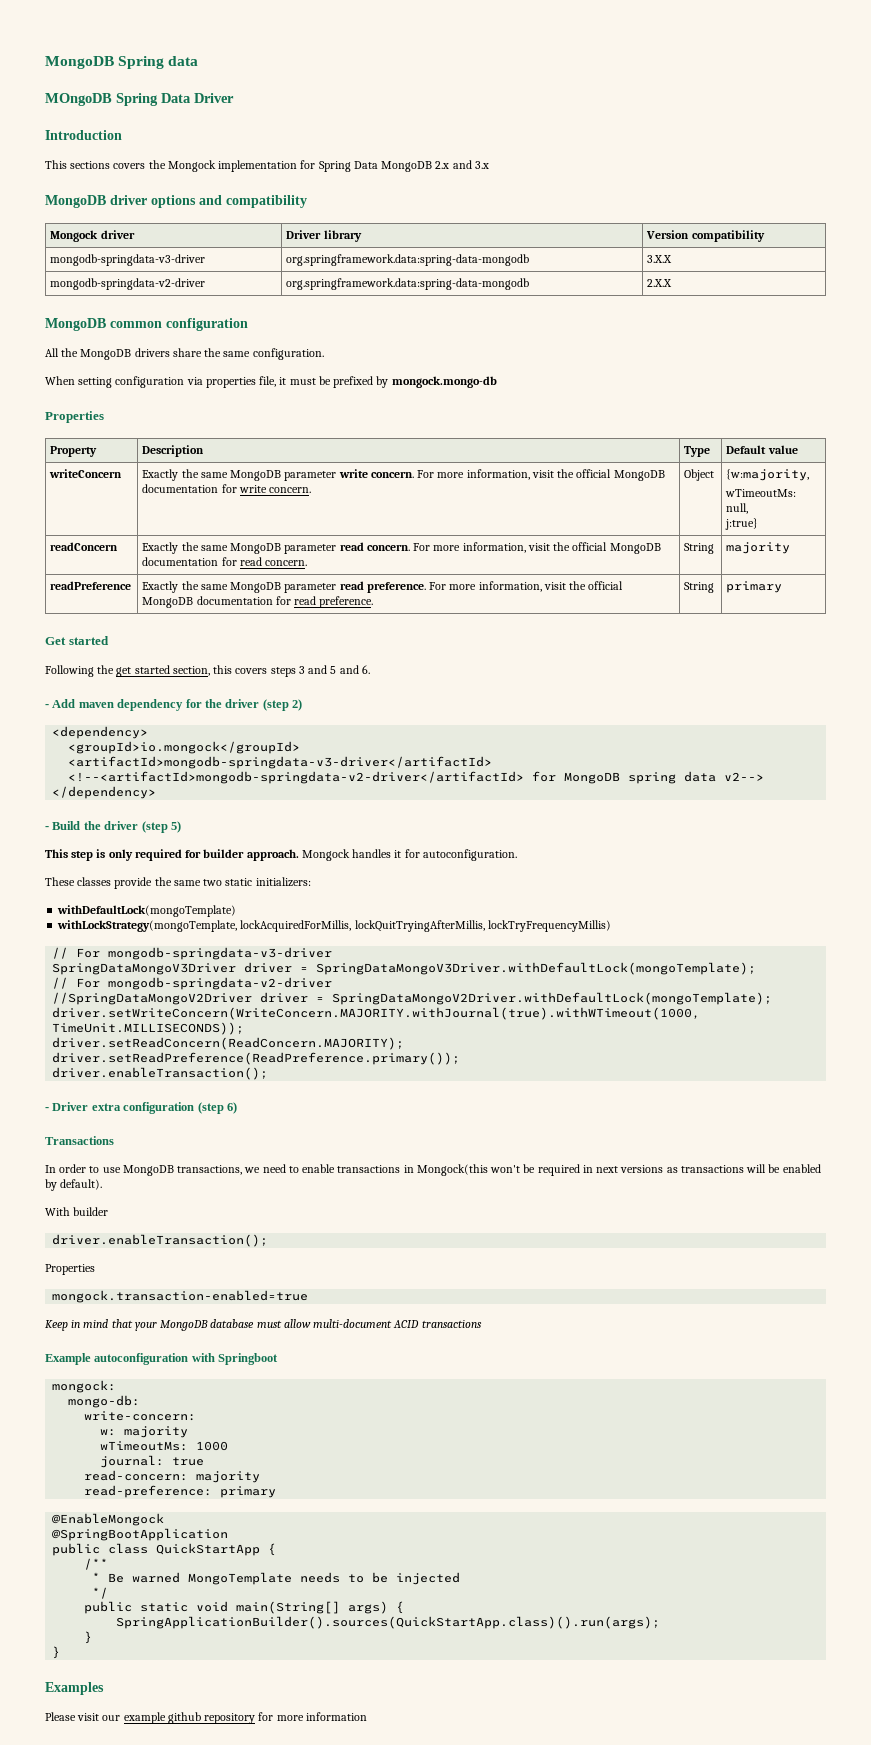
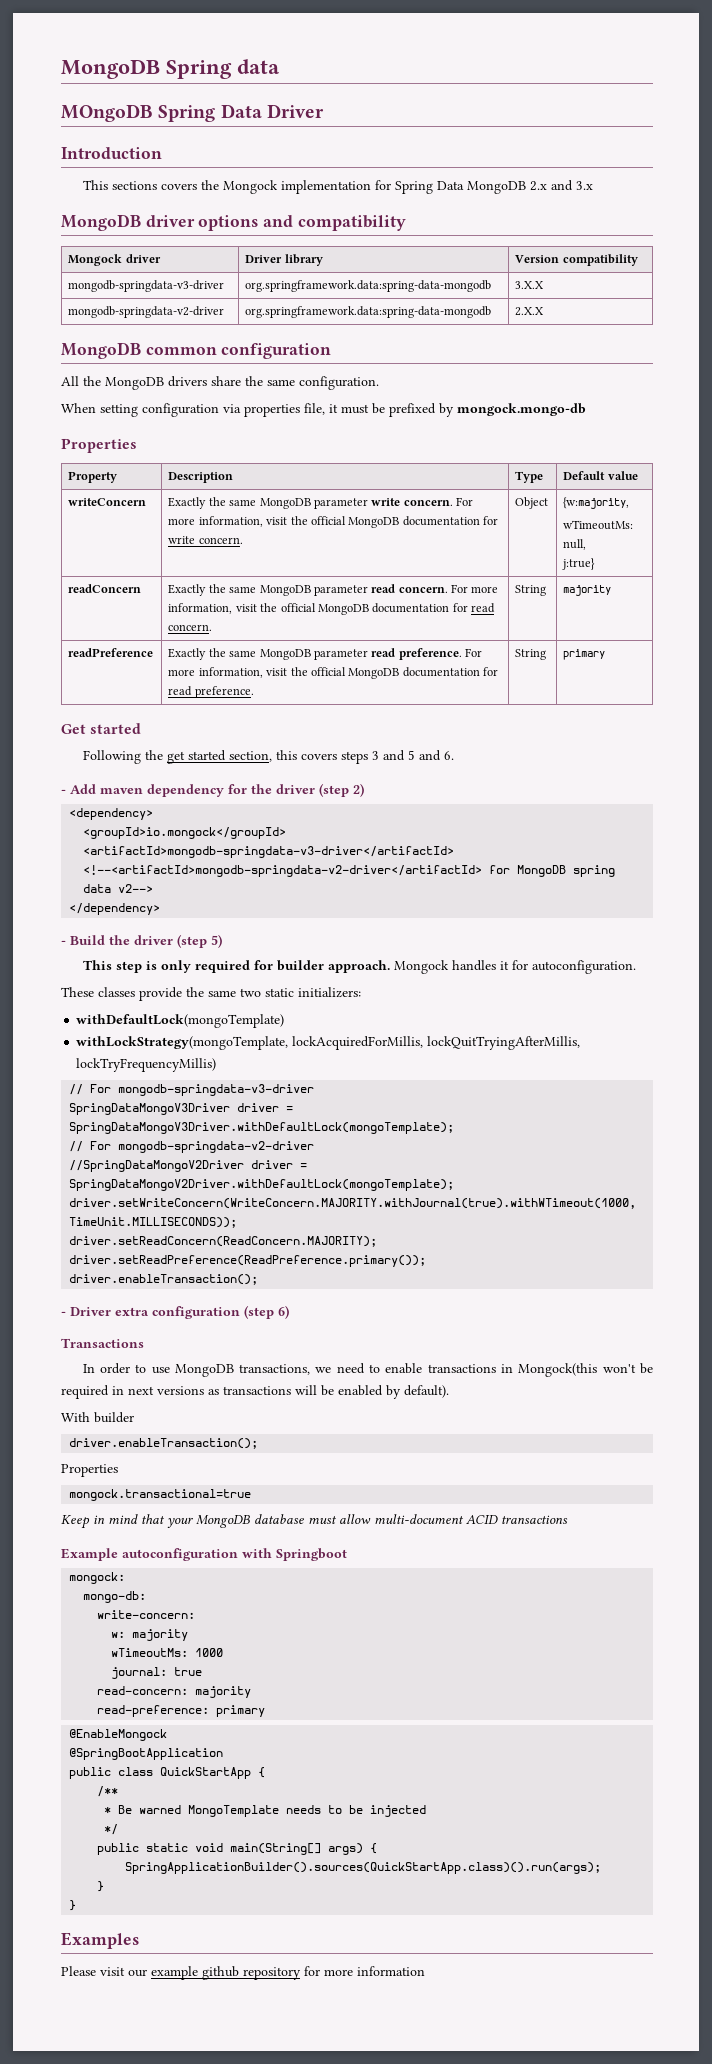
- mongock.transaction-enabled=true
+ mongock.transactional=true

